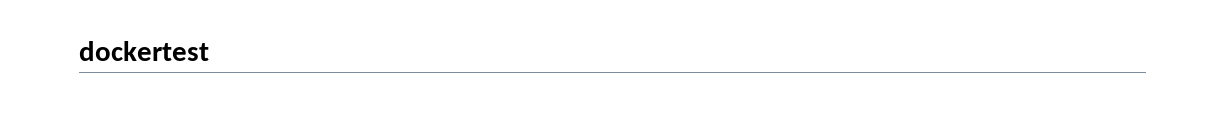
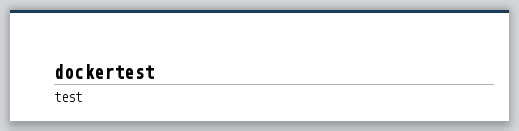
+ test

